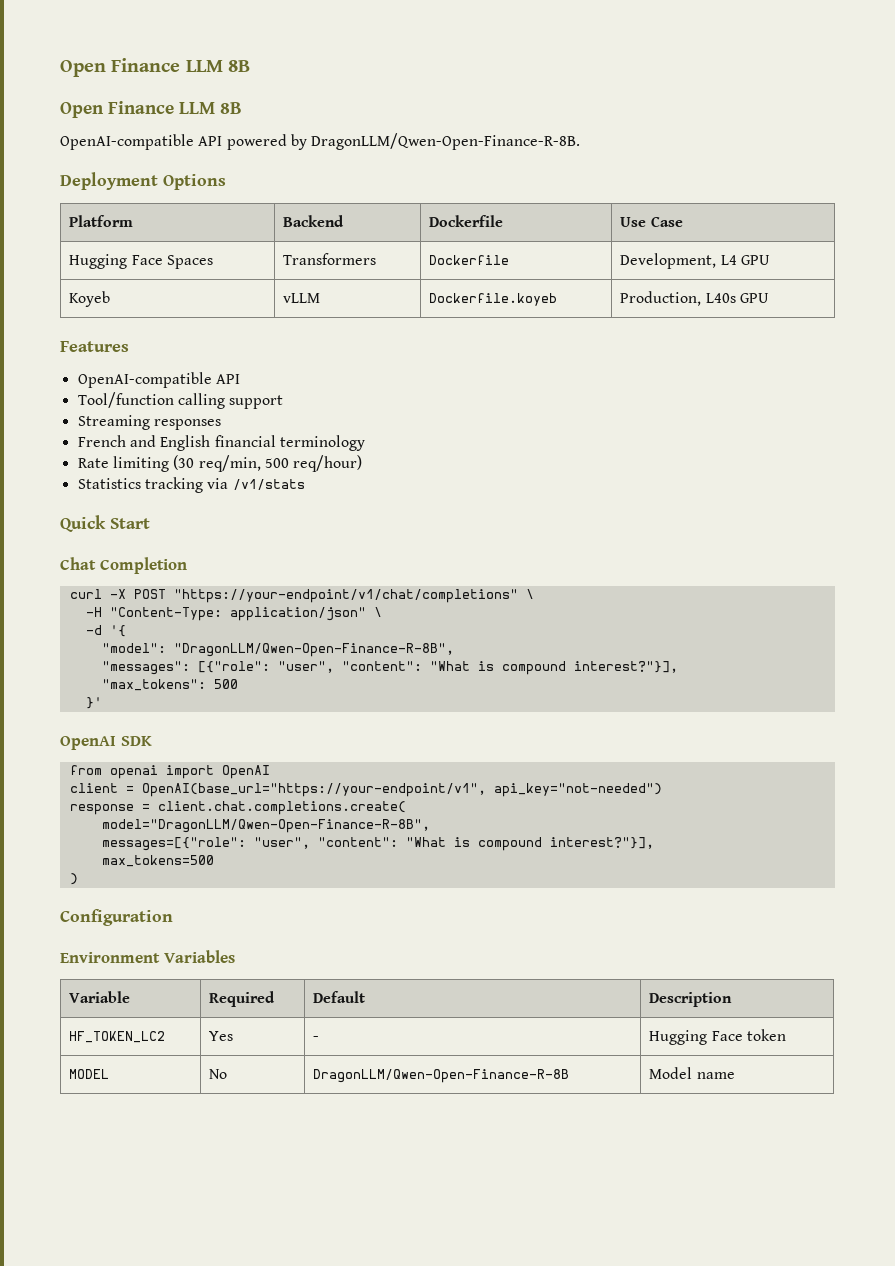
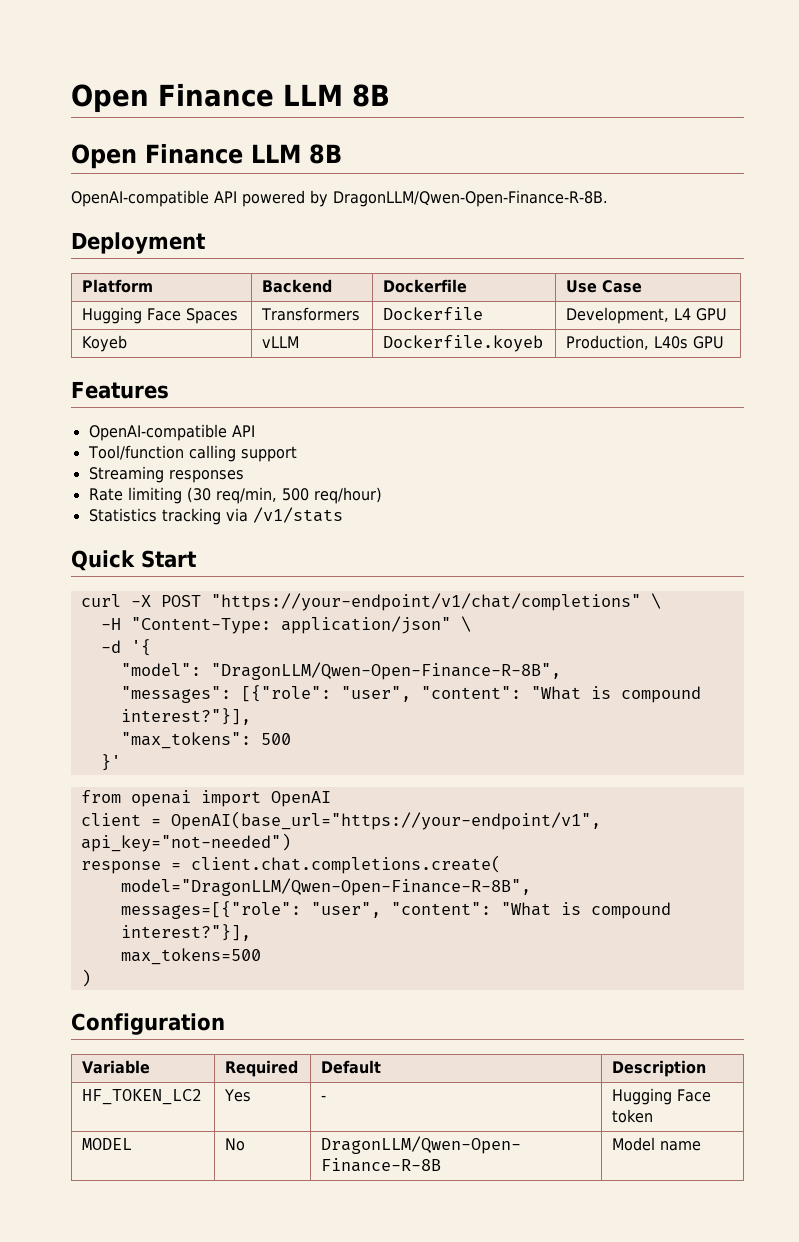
- Deployment Options
+ Deployment
- French and English financial terminology
- Chat Completion
- OpenAI SDK
- Environment Variables

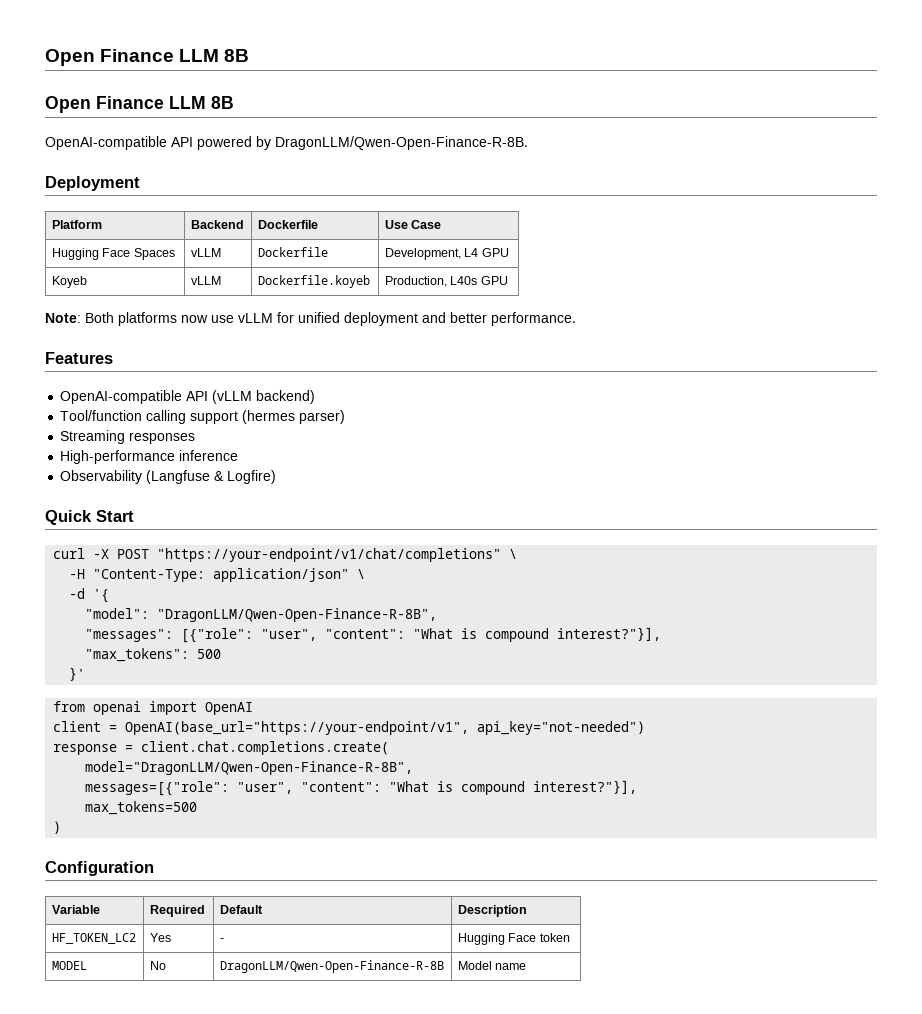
- Hugging Face Spaces | Transformers | Dockerfile | Development, L4 GPU
+ Hugging Face Spaces | vLLM | Dockerfile | Development, L4 GPU
+ Note: Both platforms now use vLLM for unified deployment and better performance.
  Features
- OpenAI-compatible API
+ OpenAI-compatible API (vLLM backend)
- Tool/function calling support
+ Tool/function calling support (hermes parser)
- Rate limiting (30 req/min, 500 req/hour)
- Statistics tracking via /v1/stats
+ High-performance inference
+ Observability (Langfuse & Logfire)

